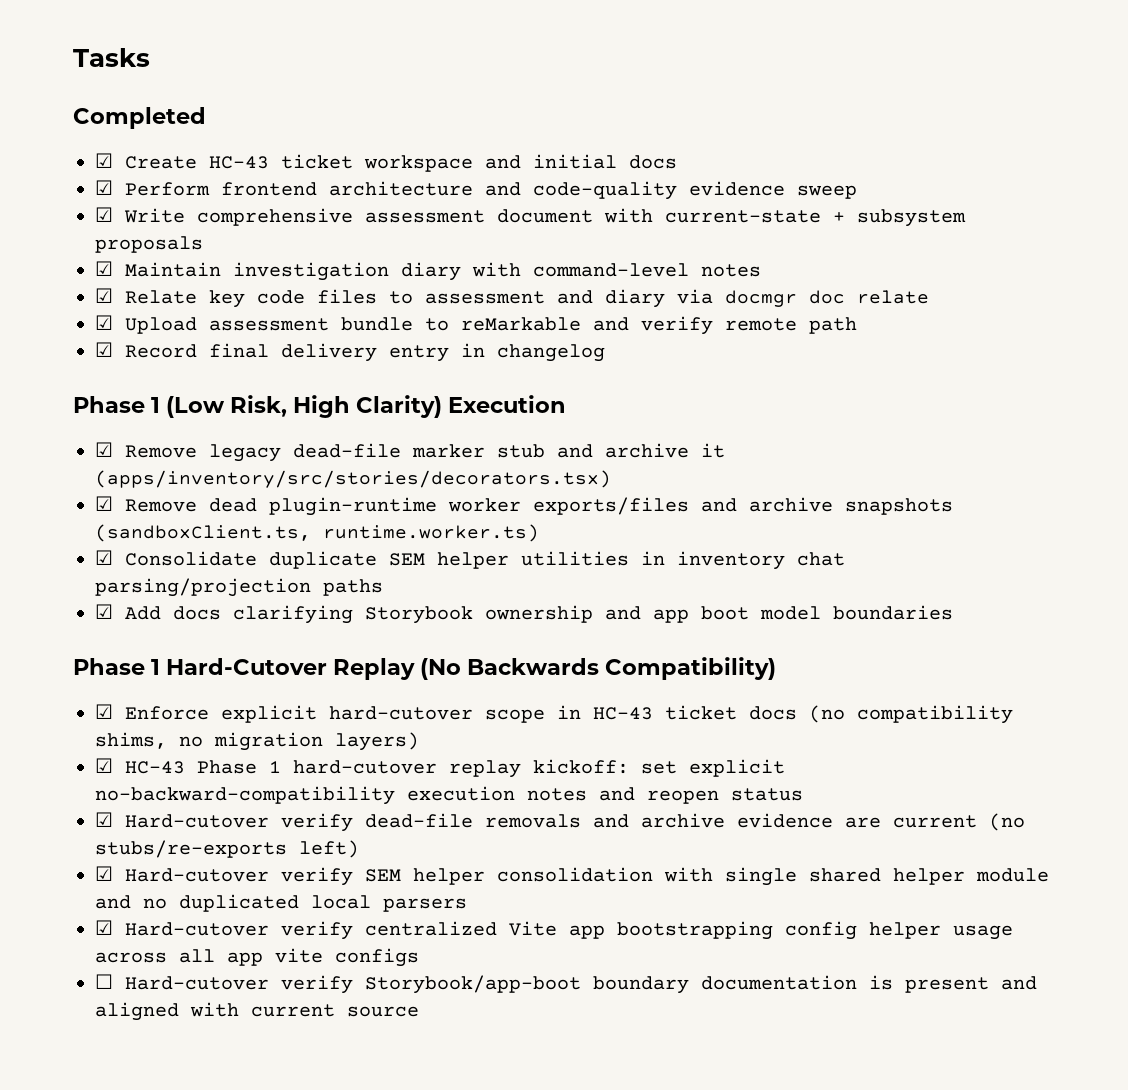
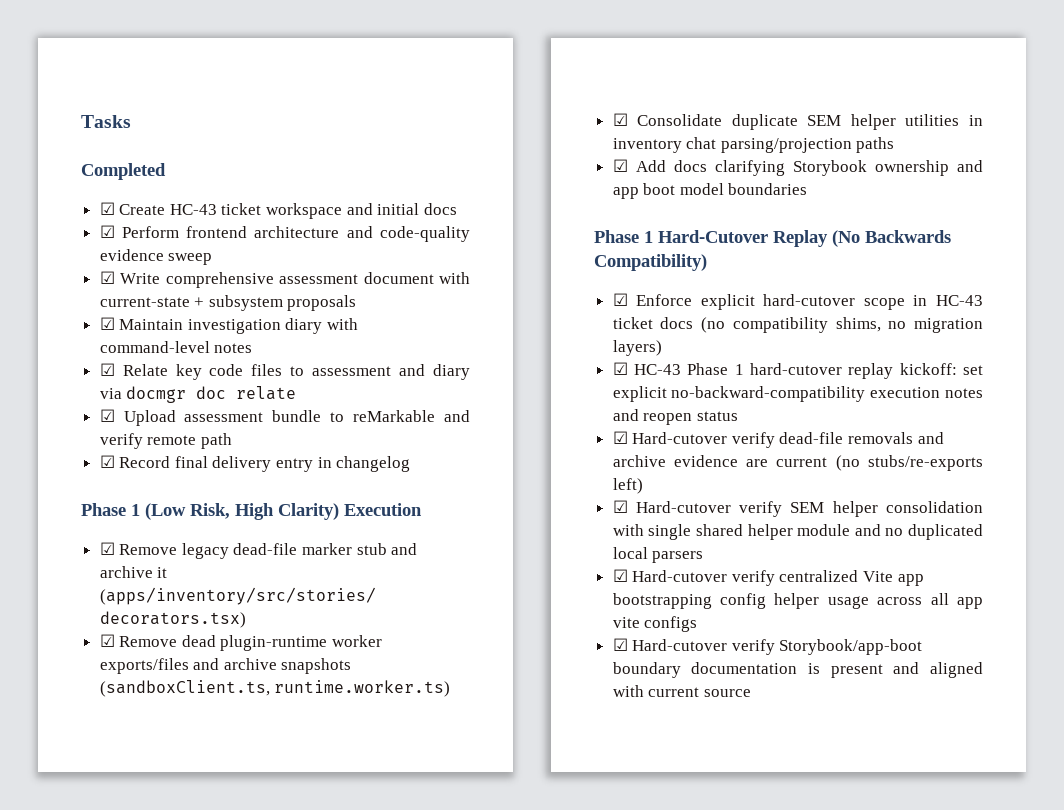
- ☐ Hard-cutover verify Storybook/app-boot boundary documentation is present and aligned with current source
+ ☑ Hard-cutover verify Storybook/app-boot boundary documentation is present and aligned with current source

